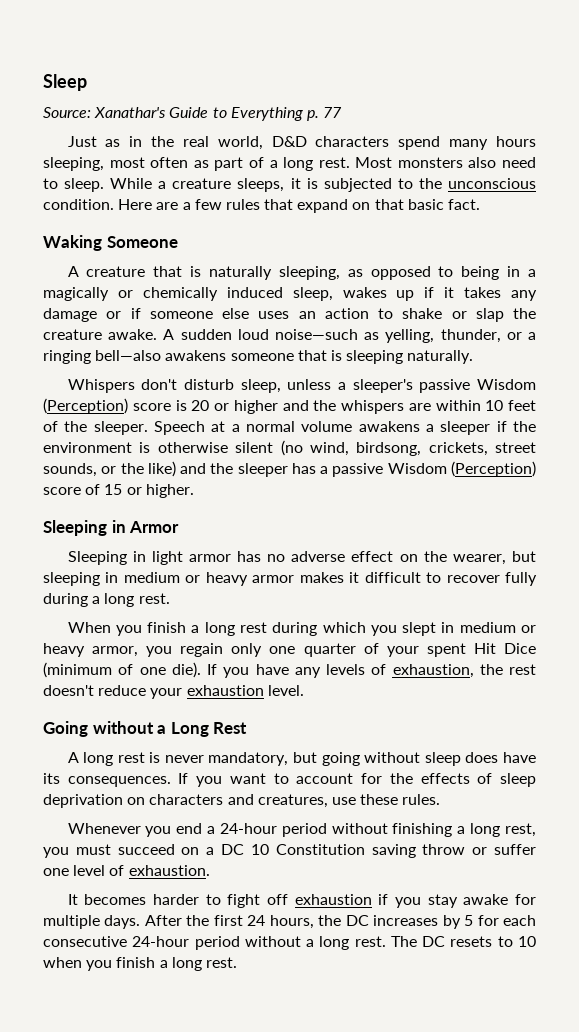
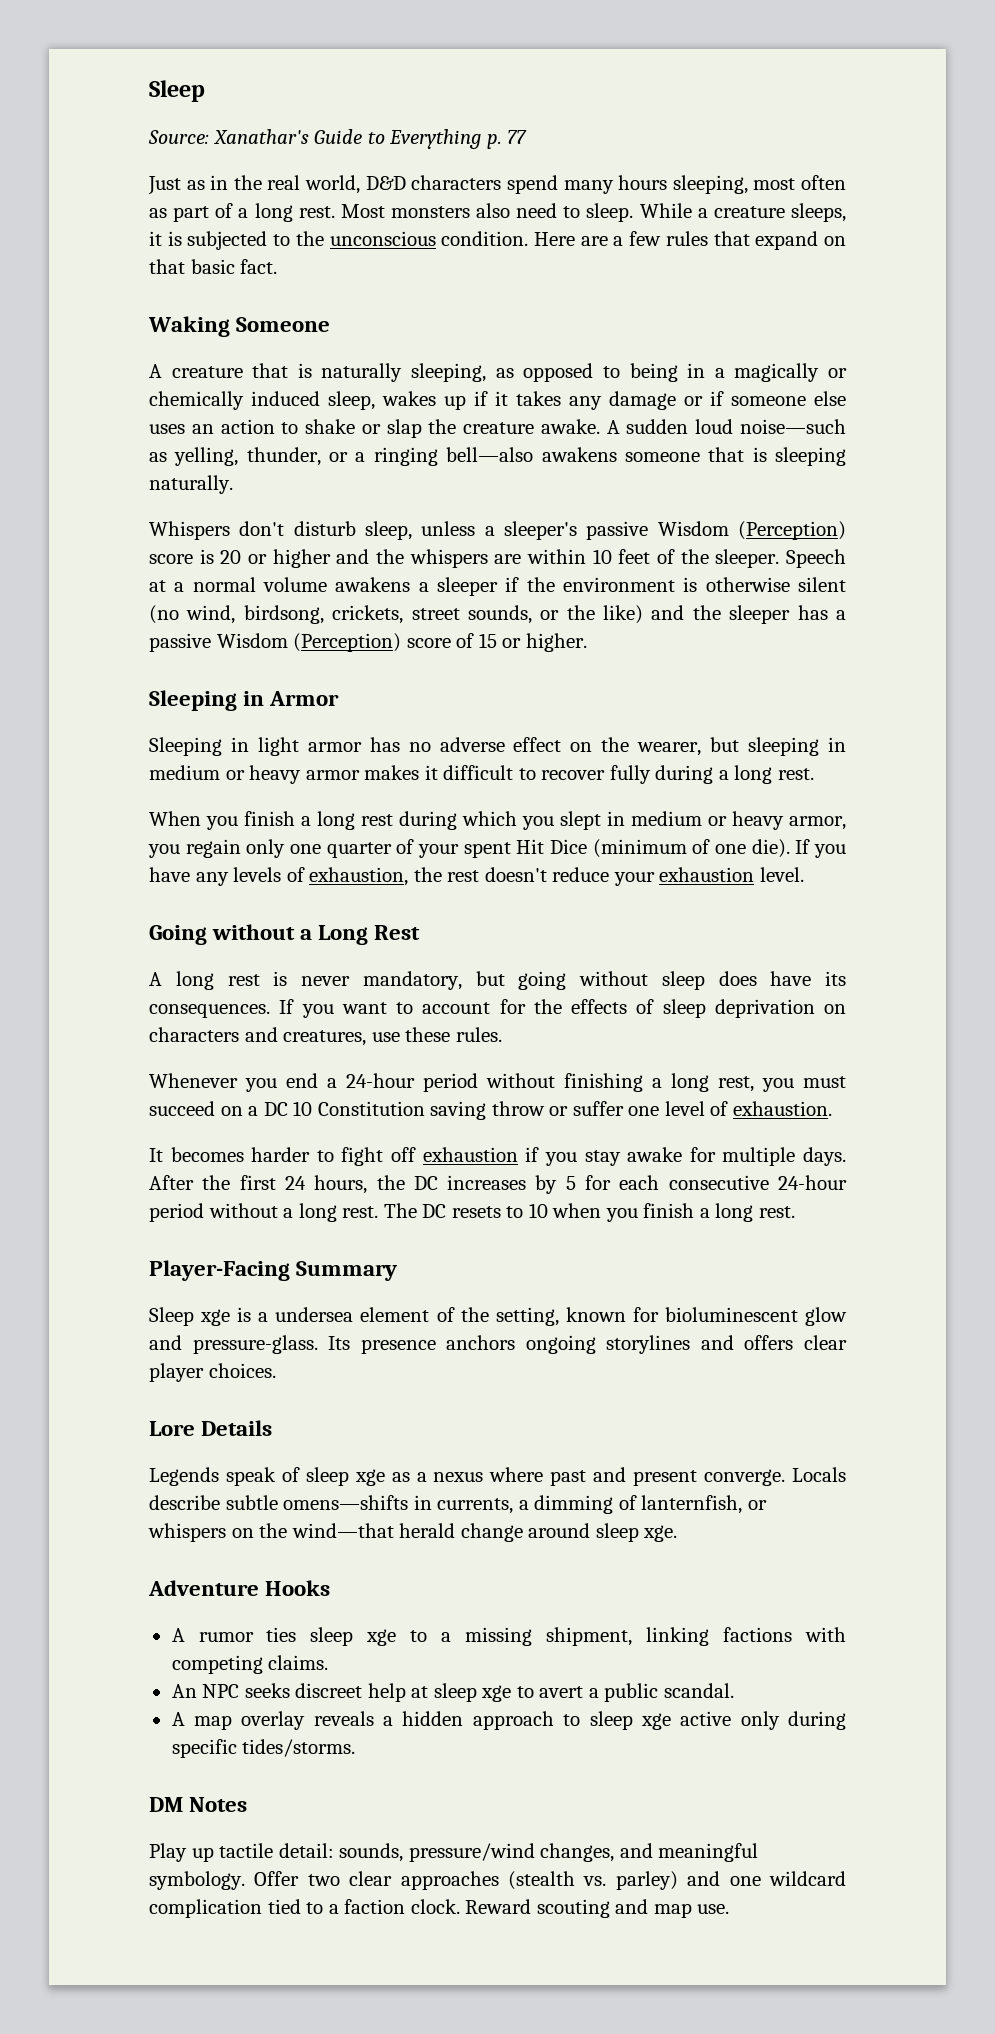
+ Player-Facing Summary
+ Sleep xge is a undersea element of the setting, known for bioluminescent glow and pressure-glass. Its presence anchors ongoing storylines and offers clear player choices.
+ Lore Details
+ Legends speak of sleep xge as a nexus where past and present converge. Locals describe subtle omens—shifts in currents, a dimming of lanternfish, or whispers on the wind—that herald change around sleep xge.
+ Adventure Hooks
+ A rumor ties sleep xge to a missing shipment, linking factions with competing claims.
+ An NPC seeks discreet help at sleep xge to avert a public scandal.
+ A map overlay reveals a hidden approach to sleep xge active only during specific tides/storms.
+ DM Notes
+ Play up tactile detail: sounds, pressure/wind changes, and meaningful symbology. Offer two clear approaches (stealth vs. parley) and one wildcard complication tied to a faction clock. Reward scouting and map use.

